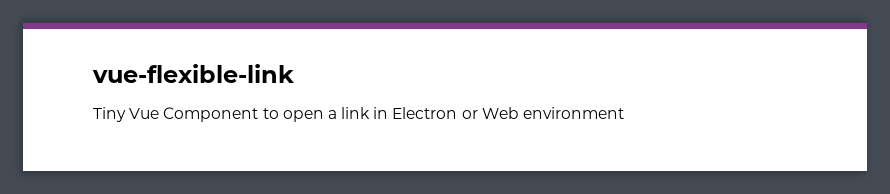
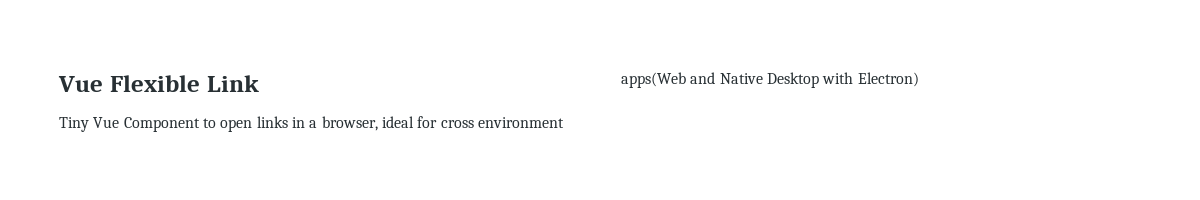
- vue-flexible-link
+ Vue Flexible Link
- Tiny Vue Component to open a link in Electron or Web environment
+ Tiny Vue Component to open links in a browser, ideal for cross environment apps(Web and Native Desktop with Electron)

